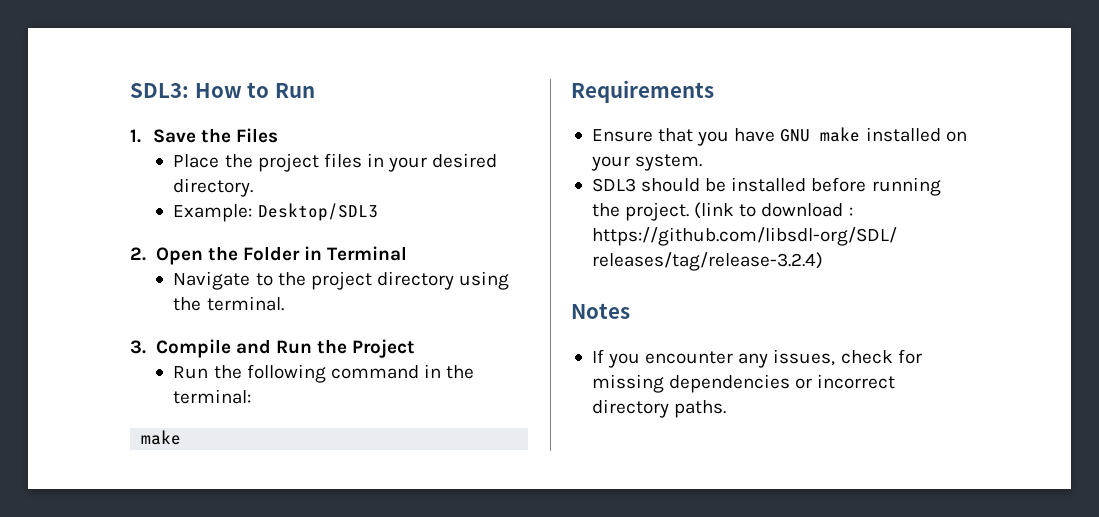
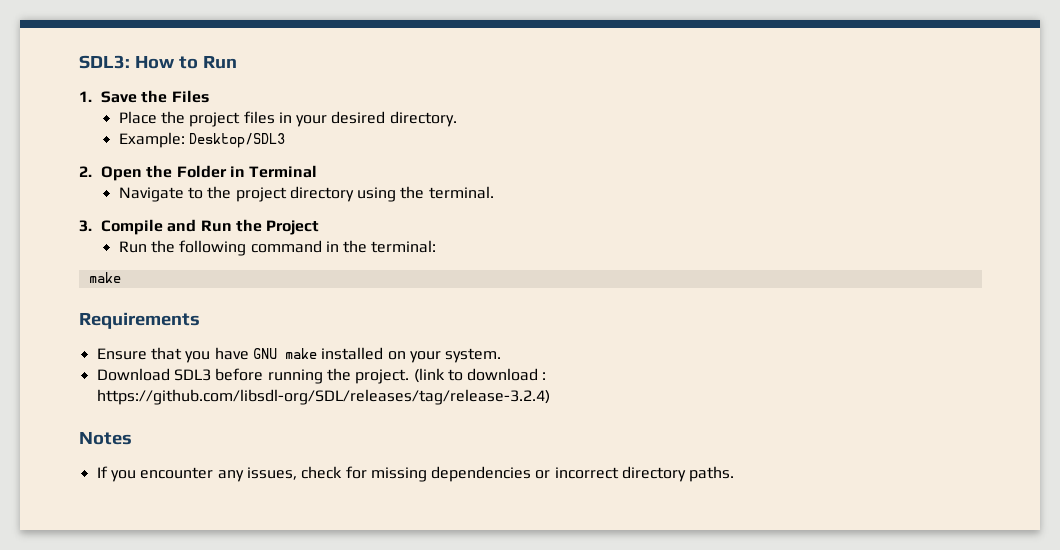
- SDL3 should be installed before running the project.
+ Download SDL3 before running the project.

